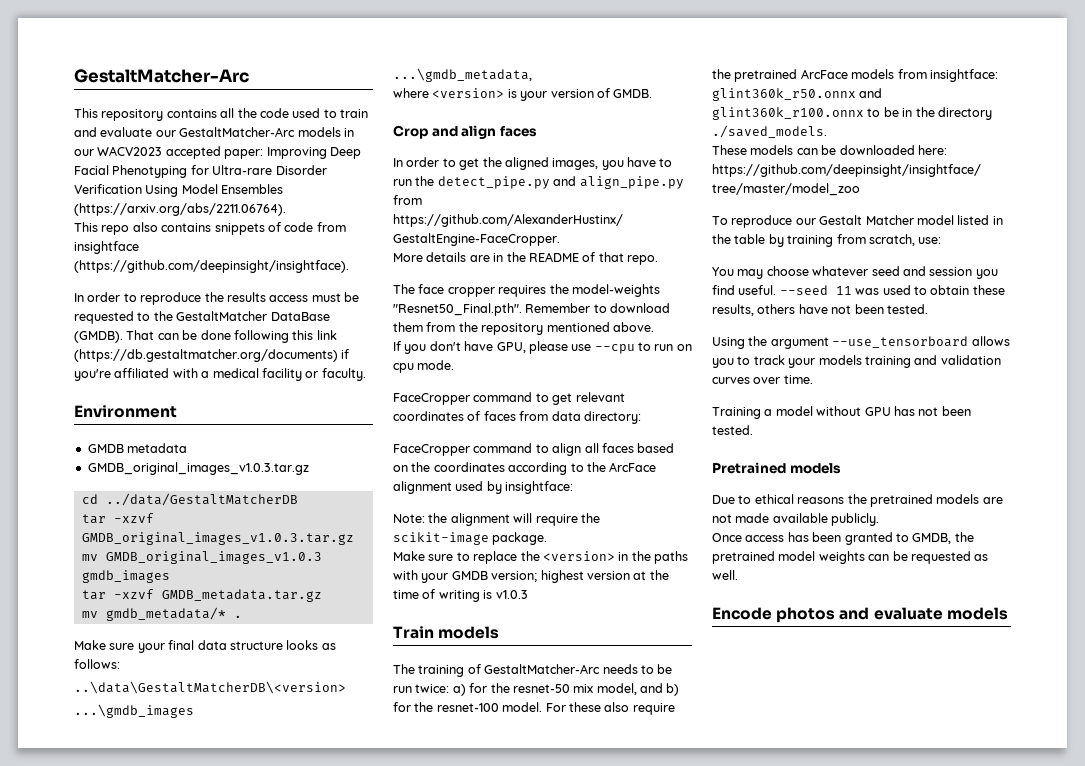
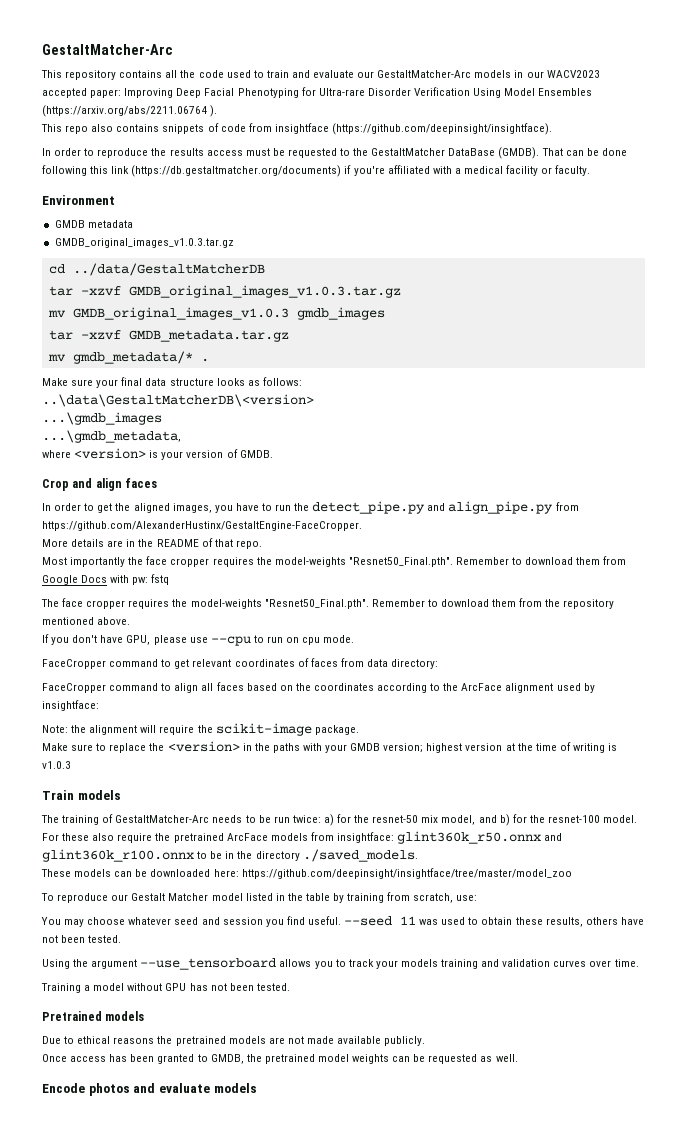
- This repository contains all the code used to train and evaluate our GestaltMatcher-Arc models in our WACV2023 accepted paper: Improving Deep Facial Phenotyping for Ultra-rare Disorder Verification Using Model Ensembles (https://arxiv.org/abs/2211.06764).
+ This repository contains all the code used to train and evaluate our GestaltMatcher-Arc models in our WACV2023 accepted paper: Improving Deep Facial Phenotyping for Ultra-rare Disorder Verification Using Model Ensembles (https://arxiv.org/abs/2211.06764 ).
+ Most importantly the face cropper requires the model-weights "Resnet50_Final.pth". Remember to download them from Google Docs with pw: fstq

